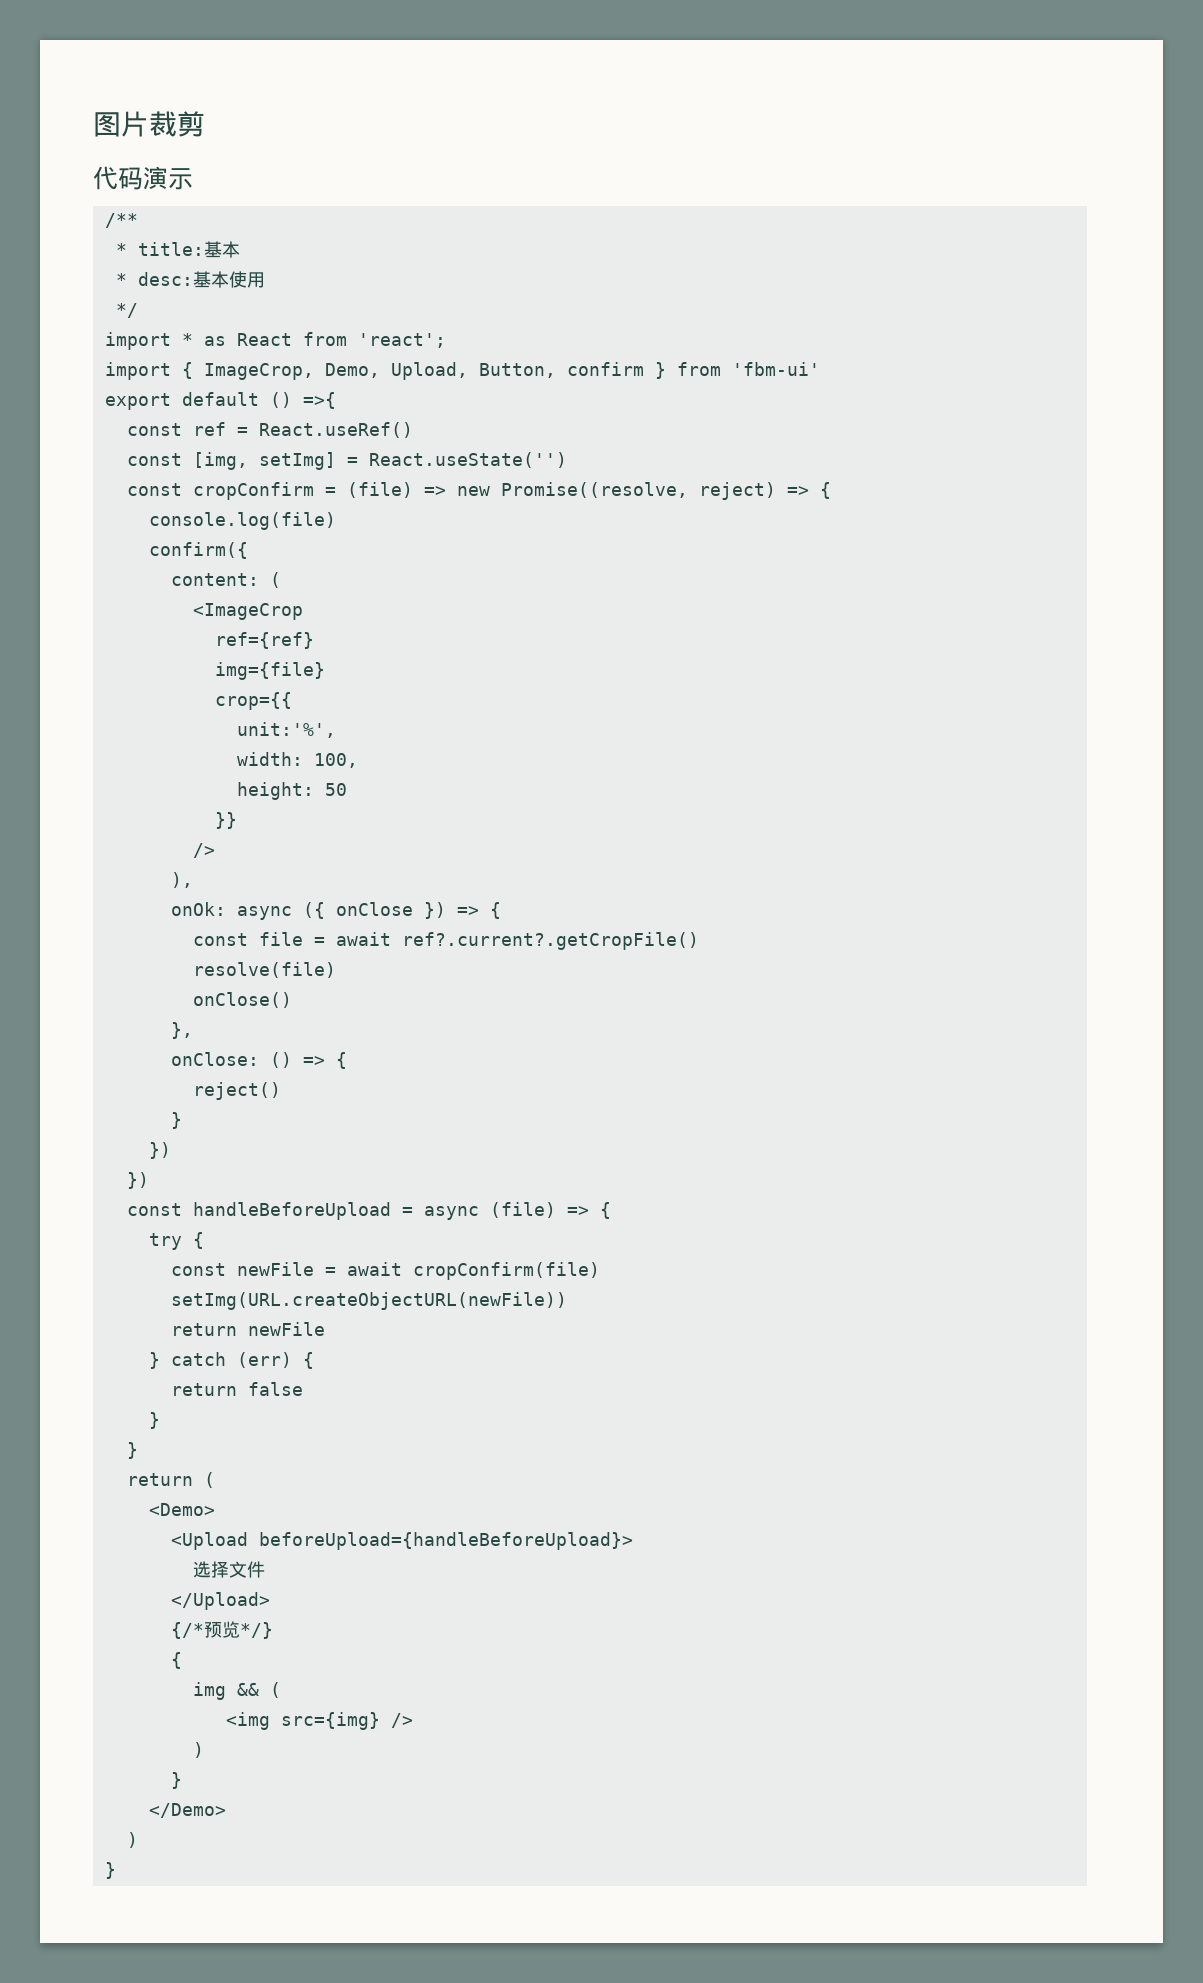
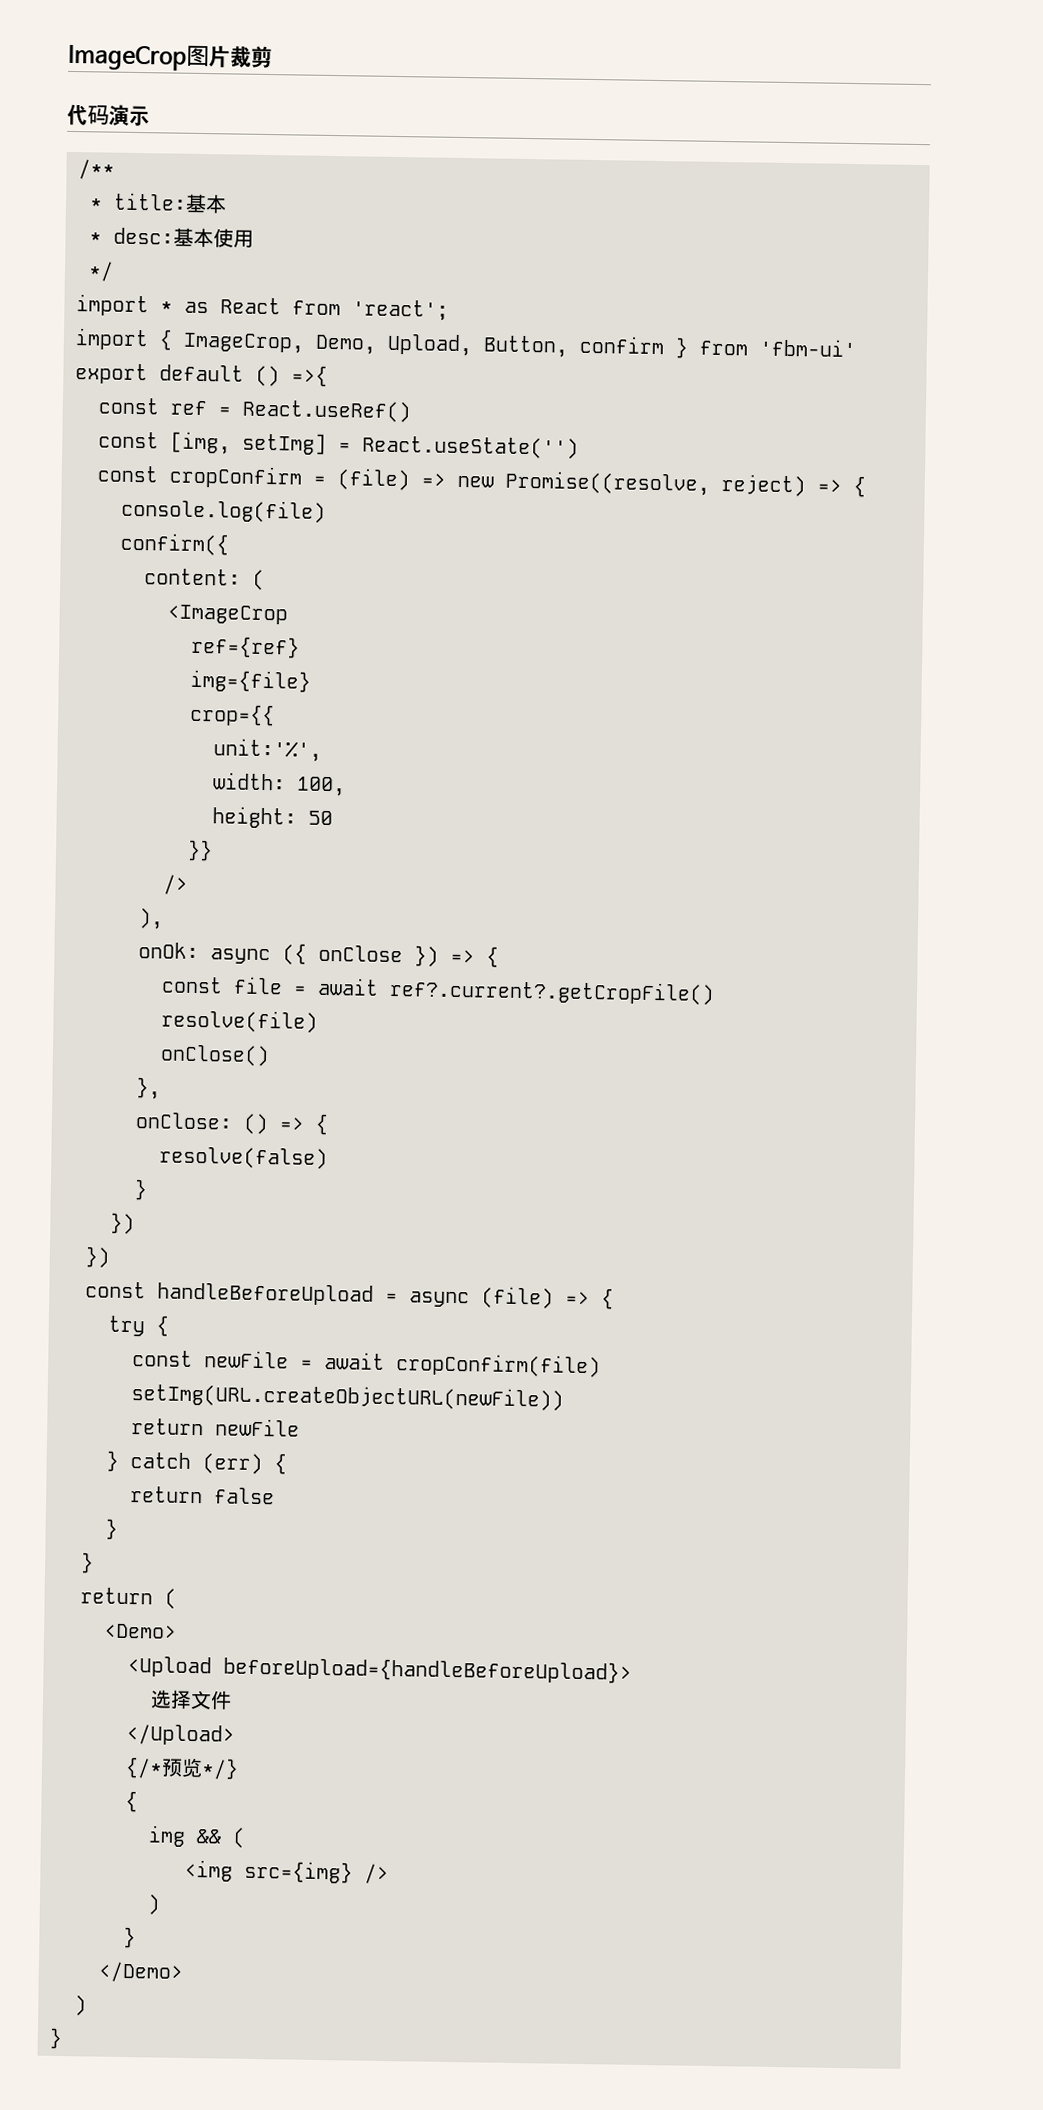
- 图片裁剪
+ ImageCrop图片裁剪
- reject()
+ resolve(false)

